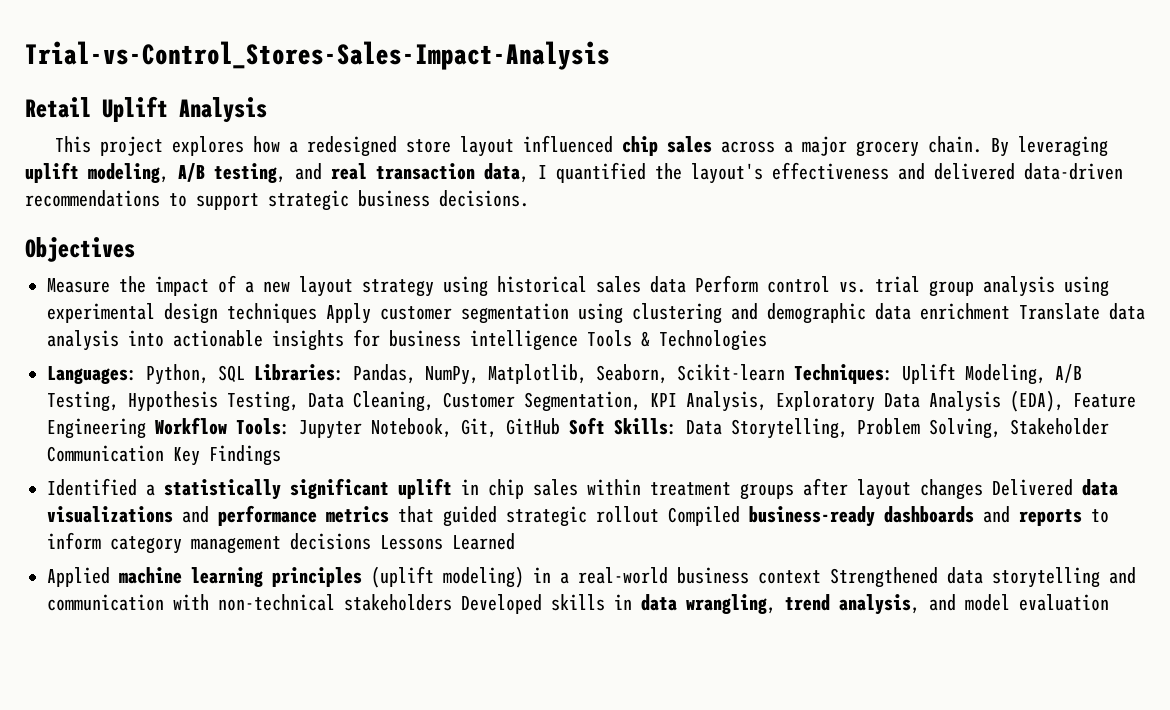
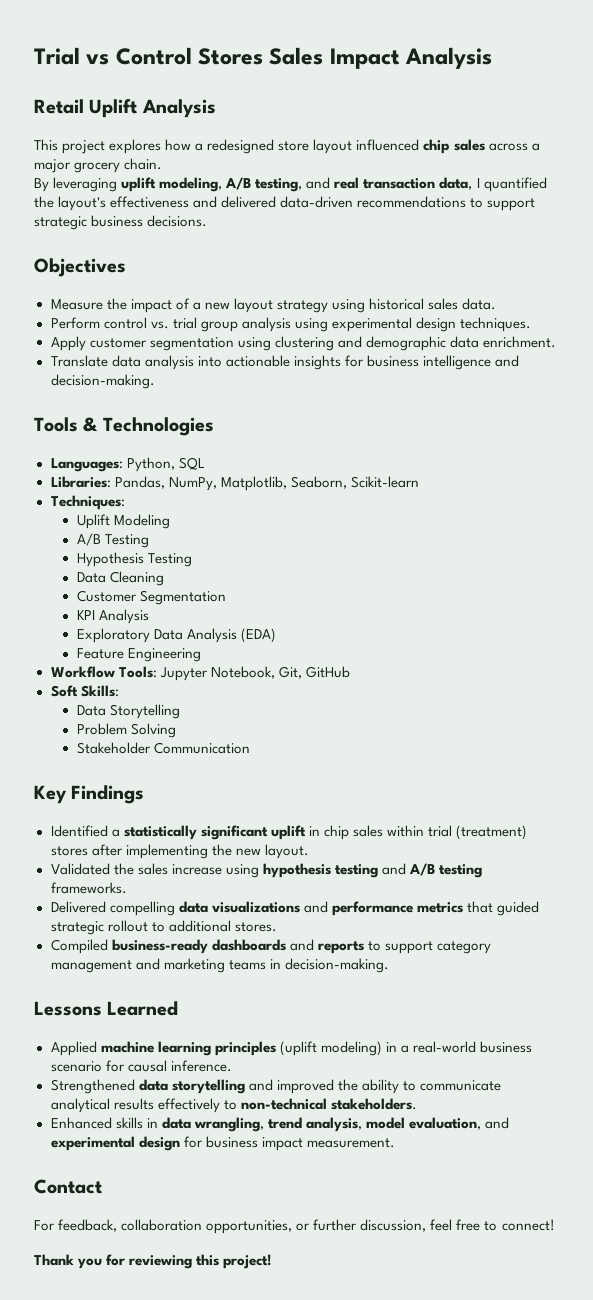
- Trial-vs-Control_Stores-Sales-Impact-Analysis
+ Trial vs Control Stores Sales Impact Analysis
- This project explores how a redesigned store layout influenced chip sales across a major grocery chain. By leveraging uplift modeling, A/B testing, and real transaction data, I quantified the layout's effectiveness and delivered data-driven recommendations to support strategic business decisions.
+ This project explores how a redesigned store layout influenced chip sales across a major grocery chain.
+ By leveraging uplift modeling, A/B testing, and real transaction data, I quantified the layout's effectiveness and delivered data-driven recommendations to support strategic business decisions.
- Measure the impact of a new layout strategy using historical sales data Perform control vs. trial group analysis using experimental design techniques Apply customer segmentation using clustering and demographic data enrichment Translate data analysis into actionable insights for business intelligence Tools & Technologies
+ Measure the impact of a new layout strategy using historical sales data.
+ Perform control vs. trial group analysis using experimental design techniques.
+ Apply customer segmentation using clustering and demographic data enrichment.
+ Translate data analysis into actionable insights for business intelligence and decision-making.
+ Tools & Technologies
- Languages: Python, SQL Libraries: Pandas, NumPy, Matplotlib, Seaborn, Scikit-learn Techniques: Uplift Modeling, A/B Testing, Hypothesis Testing, Data Cleaning, Customer Segmentation, KPI Analysis, Exploratory Data Analysis (EDA), Feature Engineering Workflow Tools: Jupyter Notebook, Git, GitHub Soft Skills: Data Storytelling, Problem Solving, Stakeholder Communication Key Findings
+ Languages: Python, SQL
+ Libraries: Pandas, NumPy, Matplotlib, Seaborn, Scikit-learn
+ Techniques:
+ Uplift Modeling
+ A/B Testing
+ Hypothesis Testing
+ Data Cleaning
+ Customer Segmentation
+ KPI Analysis
+ Exploratory Data Analysis (EDA)
+ Feature Engineering
+ Workflow Tools: Jupyter Notebook, Git, GitHub
+ Soft Skills:
+ Data Storytelling
+ Problem Solving
+ Stakeholder Communication
+ Key Findings
- Identified a statistically significant uplift in chip sales within treatment groups after layout changes Delivered data visualizations and performance metrics that guided strategic rollout Compiled business-ready dashboards and reports to inform category management decisions Lessons Learned
+ Identified a statistically significant uplift in chip sales within trial (treatment) stores after implementing the new layout.
+ Validated the sales increase using hypothesis testing and A/B testing frameworks.
+ Delivered compelling data visualizations and performance metrics that guided strategic rollout to additional stores.
+ Compiled business-ready dashboards and reports to support category management and marketing teams in decision-making.
+ Lessons Learned
- Applied machine learning principles (uplift modeling) in a real-world business context Strengthened data storytelling and communication with non-technical stakeholders Developed skills in data wrangling, trend analysis, and model evaluation
+ Applied machine learning principles (uplift modeling) in a real-world business scenario for causal inference.
+ Strengthened data storytelling and improved the ability to communicate analytical results effectively to non-technical stakeholders.
+ Enhanced skills in data wrangling, trend analysis, model evaluation, and experimental design for business impact measurement.
+ Contact
+ For feedback, collaboration opportunities, or further discussion, feel free to connect!
+ Thank you for reviewing this project!

